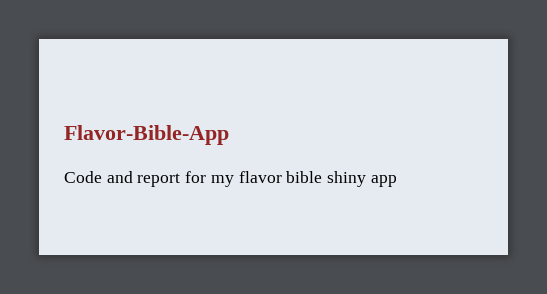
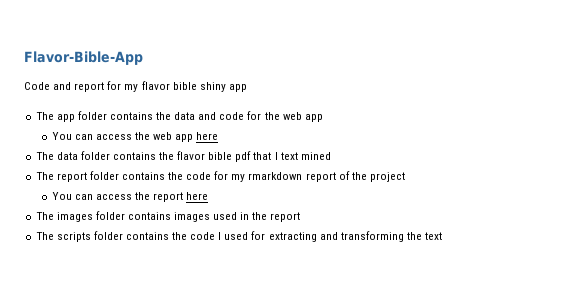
+ The app folder contains the data and code for the web app
+ You can access the web app here
+ The data folder contains the flavor bible pdf that I text mined
+ The report folder contains the code for my rmarkdown report of the project
+ You can access the report here
+ The images folder contains images used in the report
+ The scripts folder contains the code I used for extracting and transforming the text

